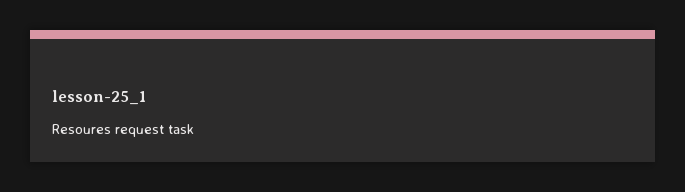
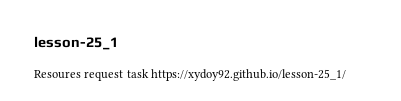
- Resoures request task
+ Resoures request task https://xydoy92.github.io/lesson-25_1/

